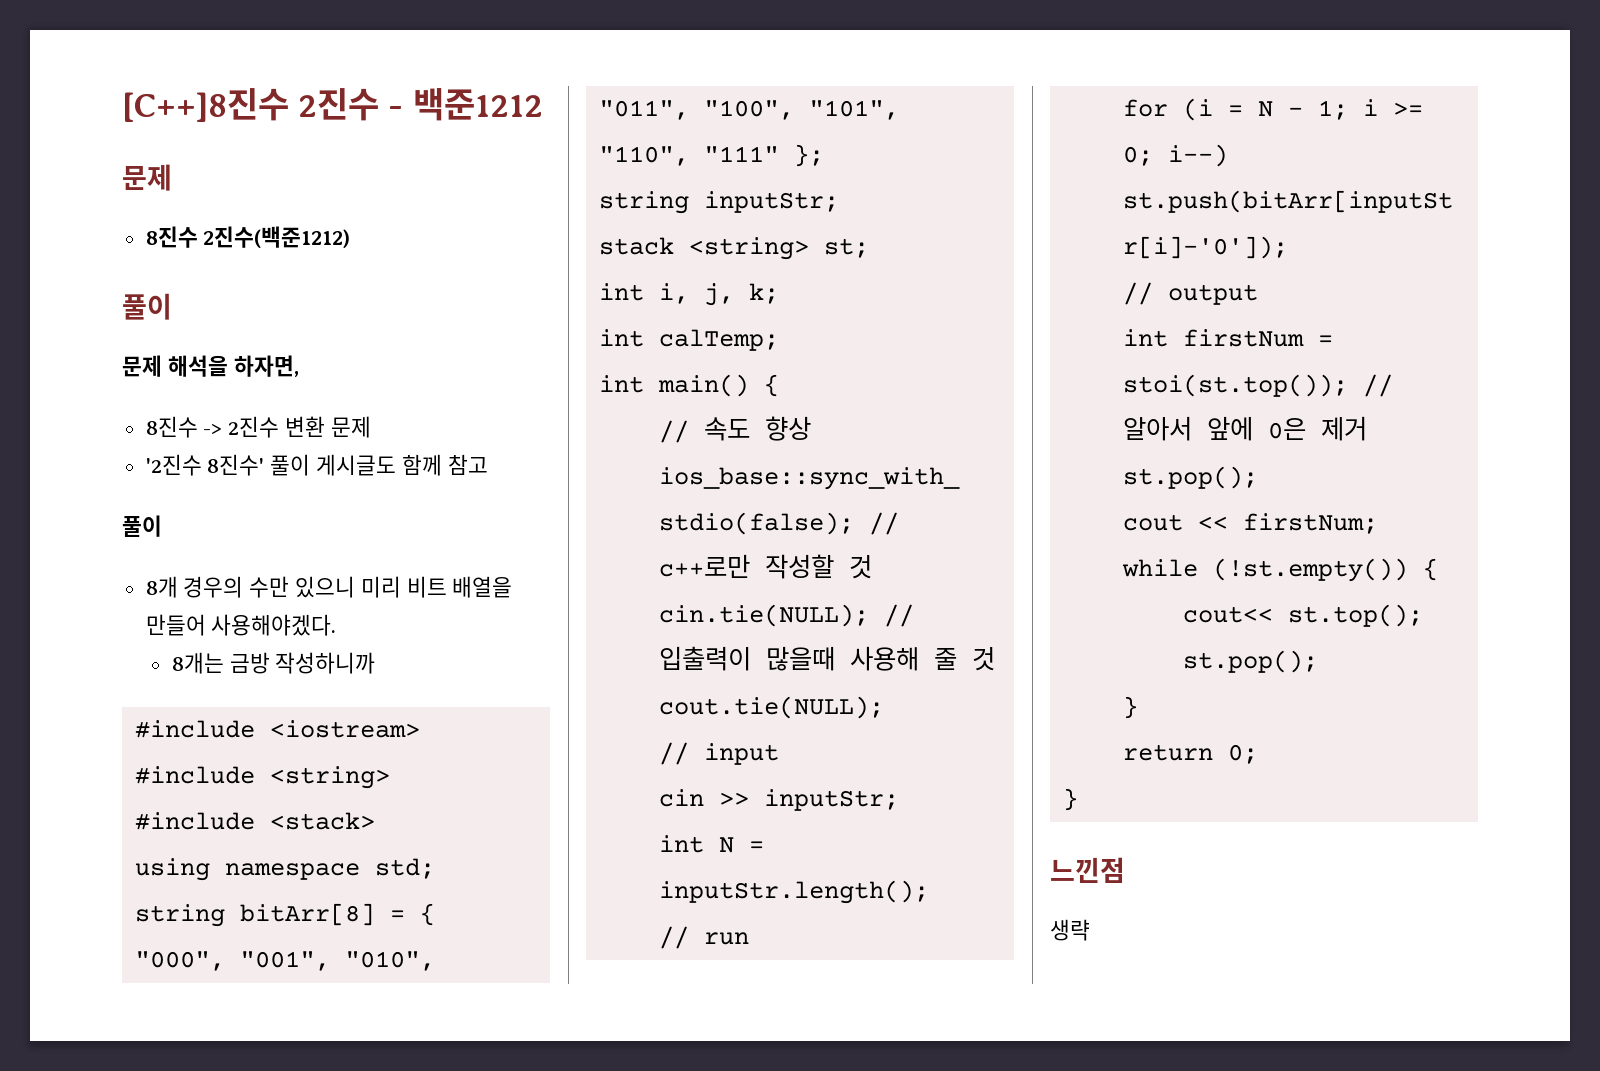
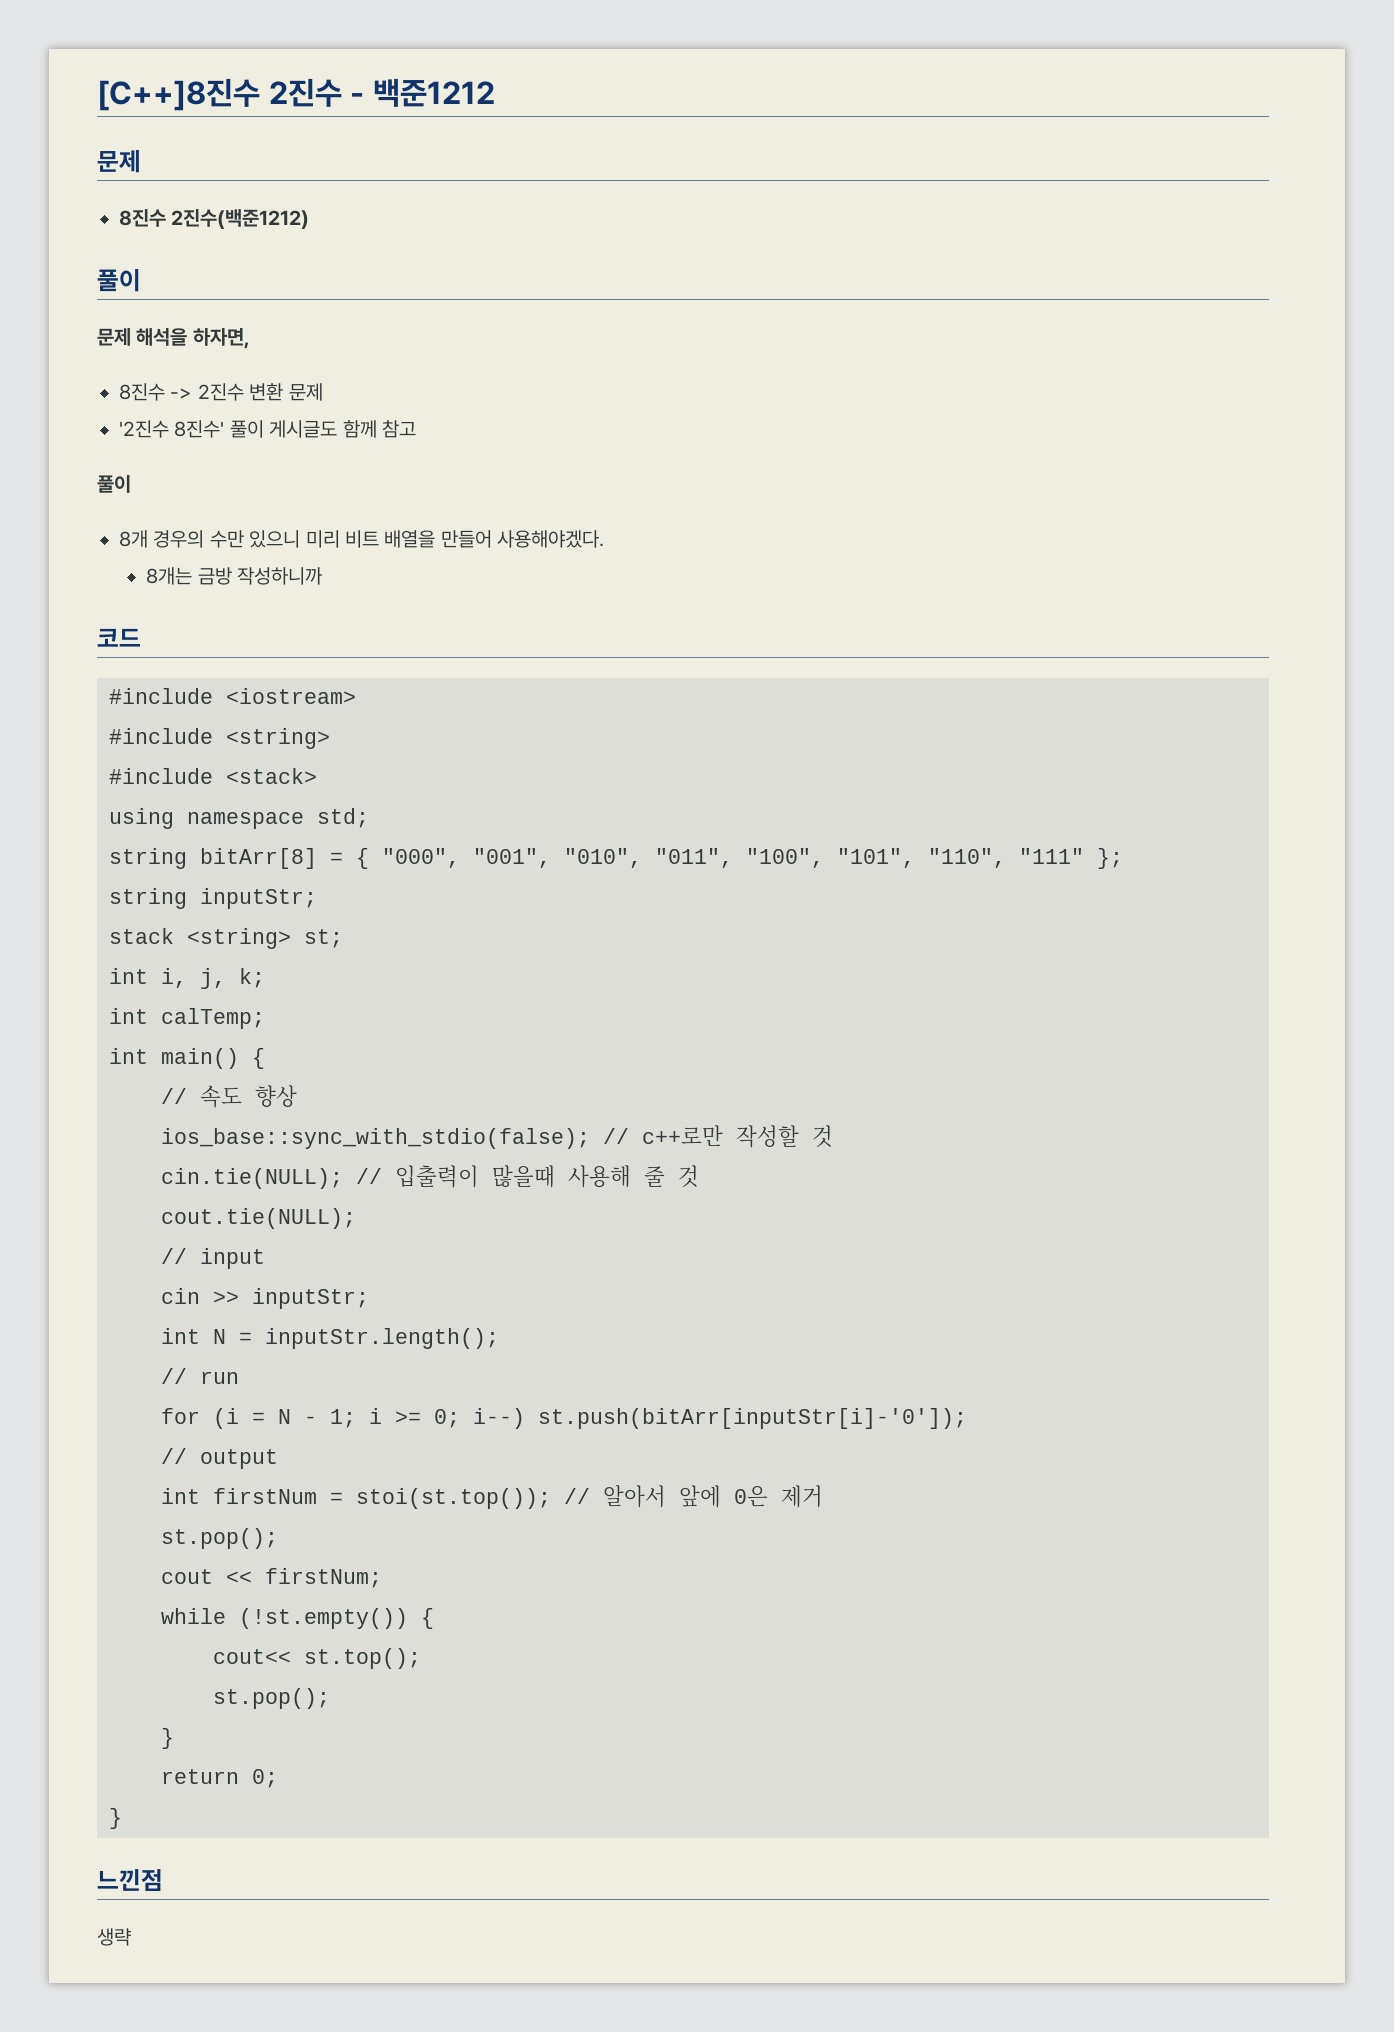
+ 코드

